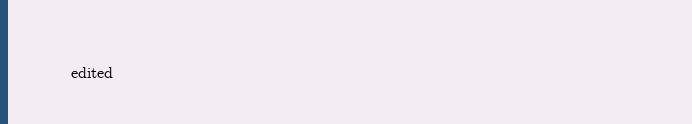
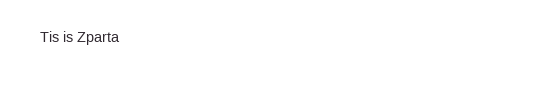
- edited
+ Tis is Zparta

